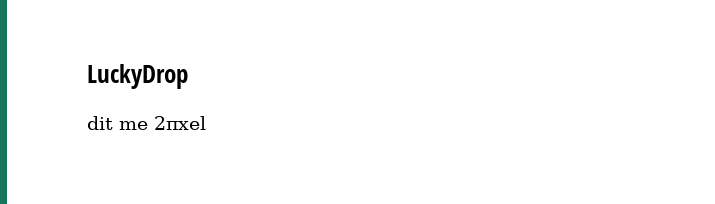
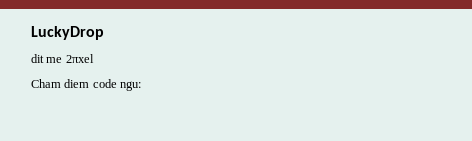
+ Cham diem code ngu:

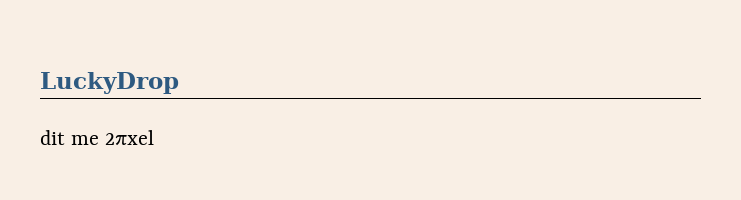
- Cham diem code ngu:

